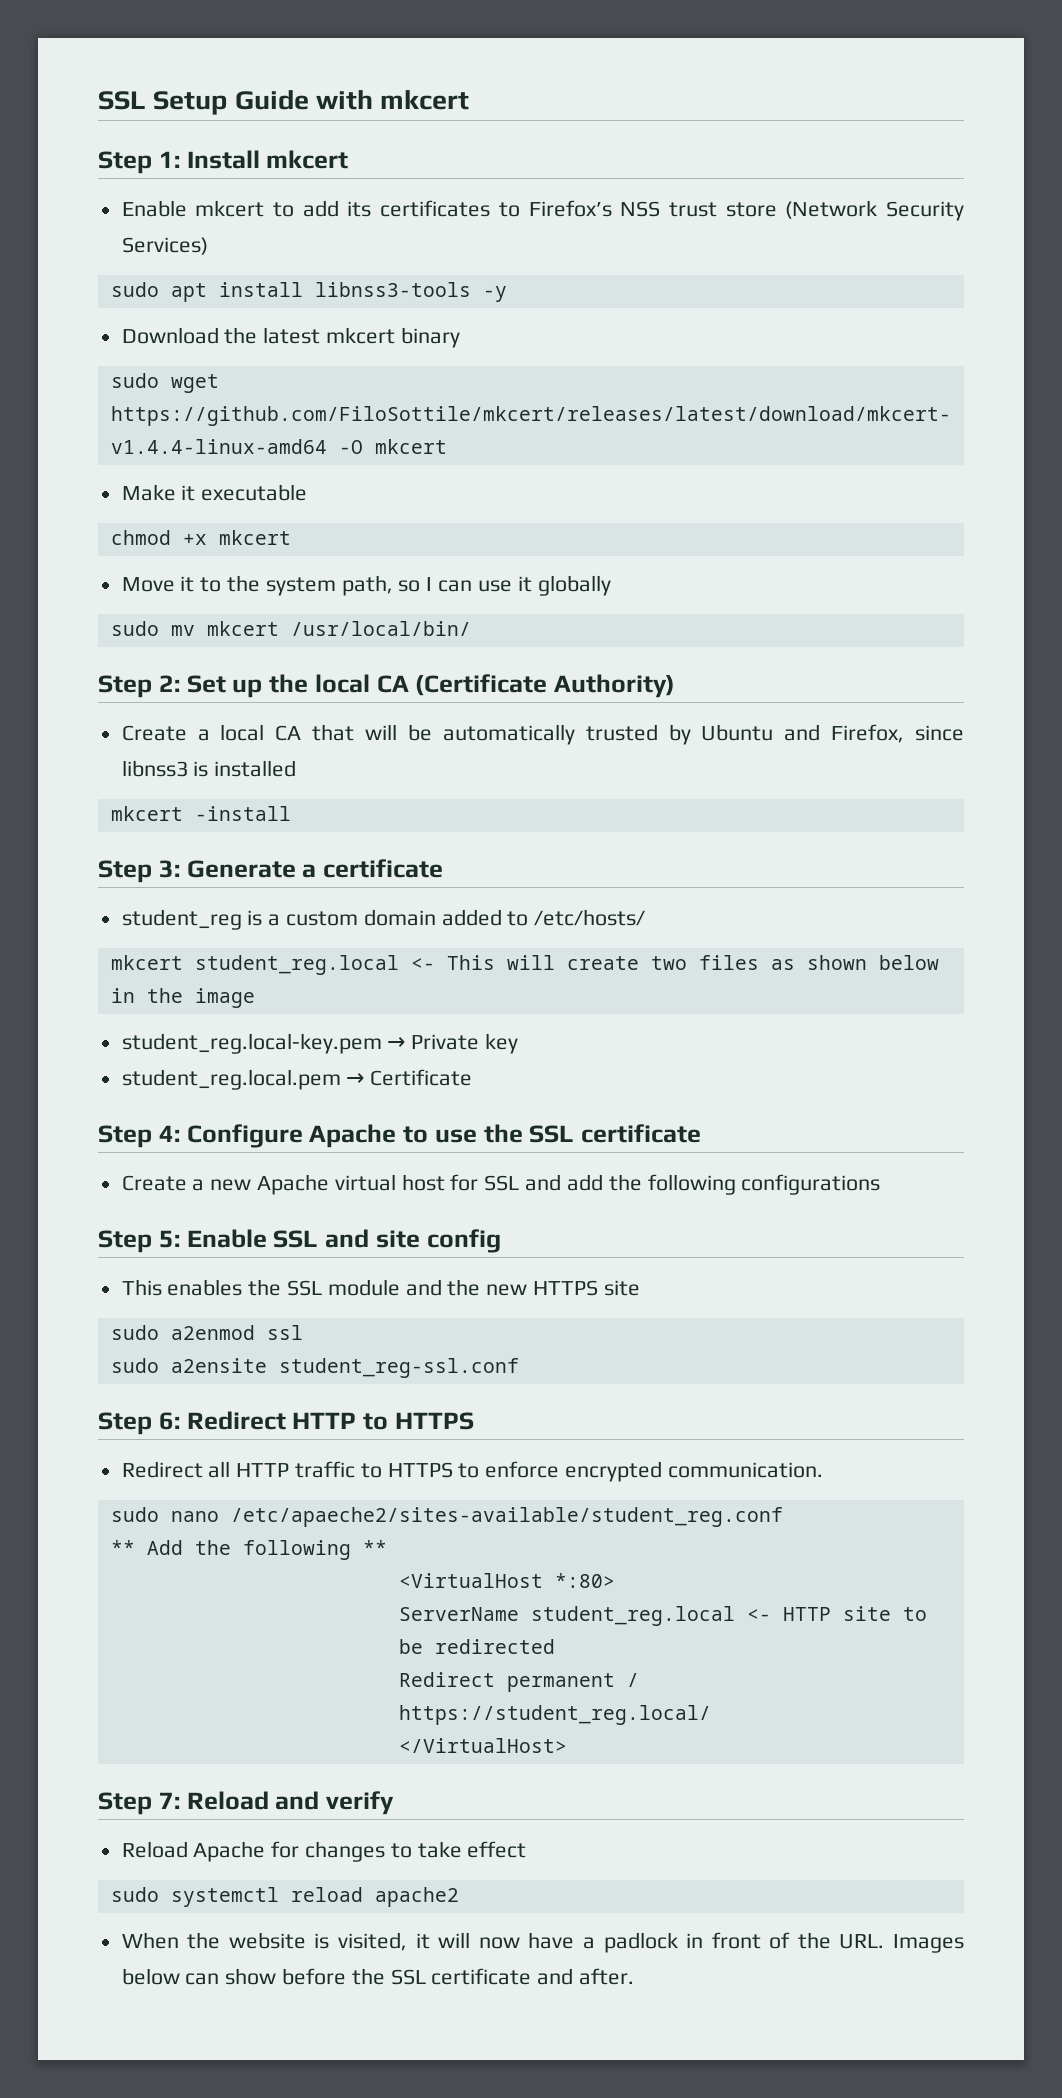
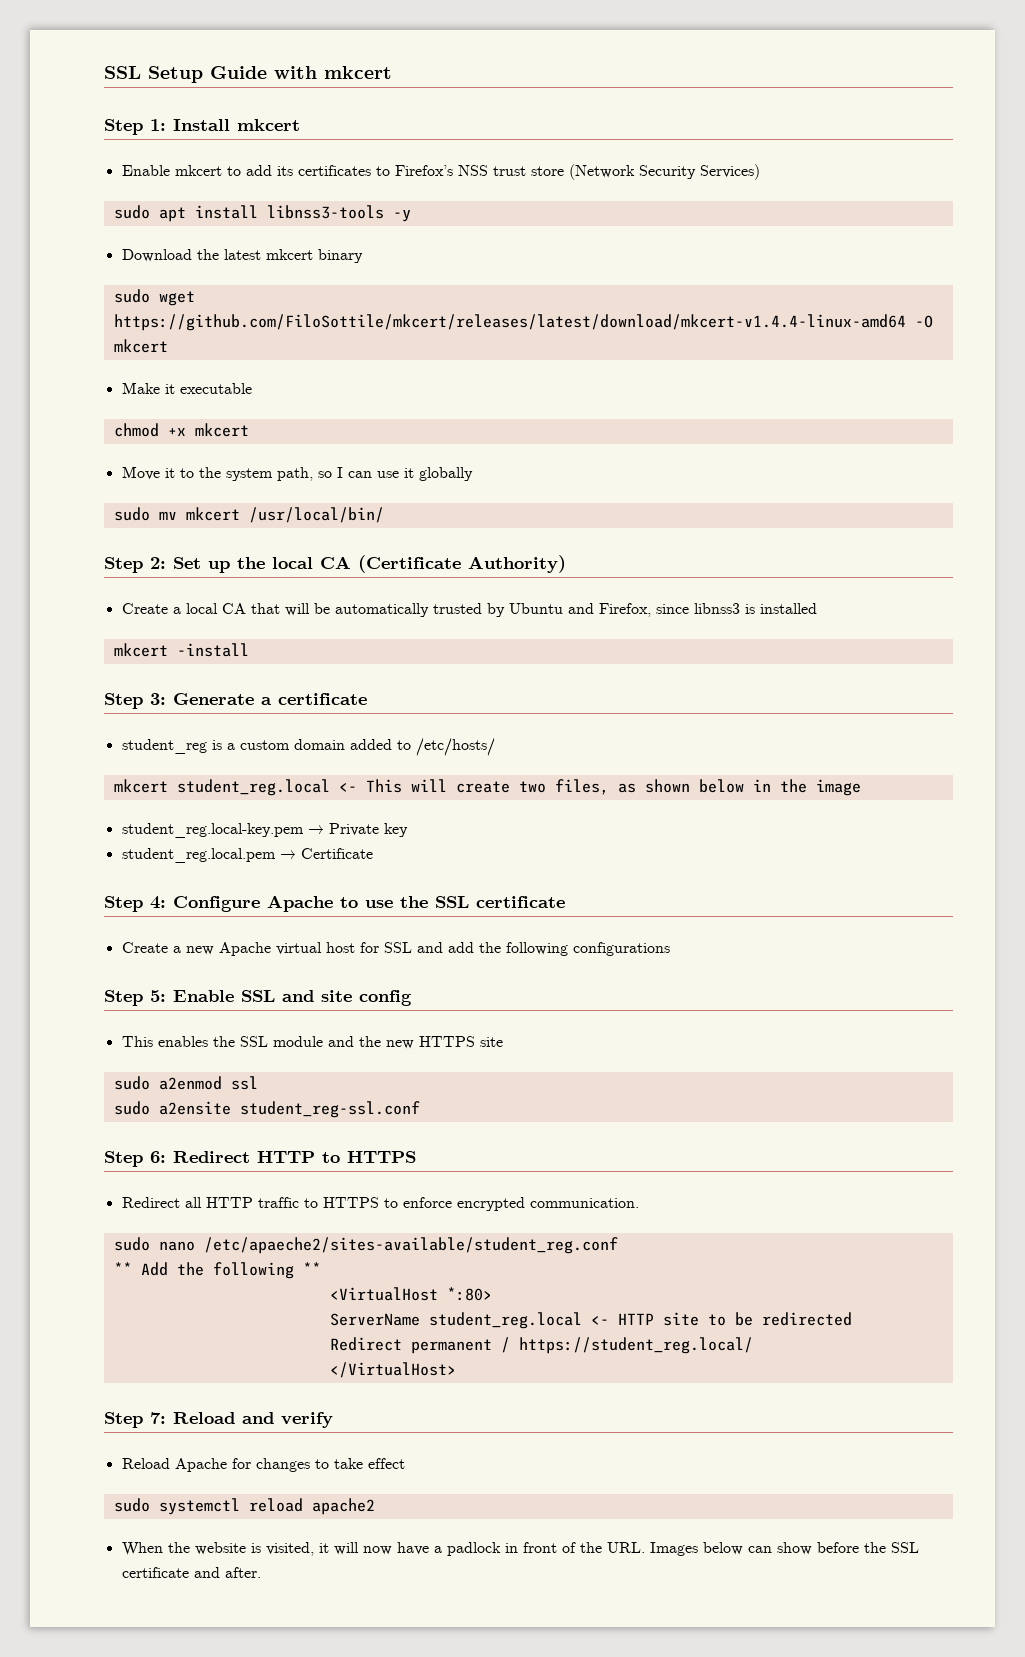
- mkcert student_reg.local <- This will create two files as shown below in the image
+ mkcert student_reg.local <- This will create two files, as shown below in the image

